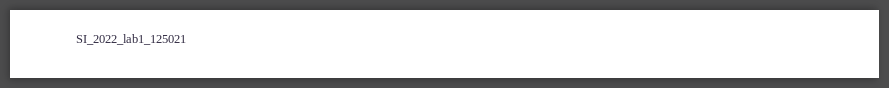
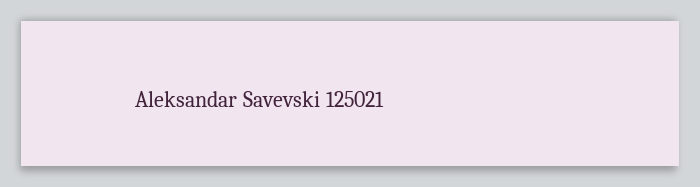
- SI_2022_lab1_125021
+ Aleksandar Savevski 125021

